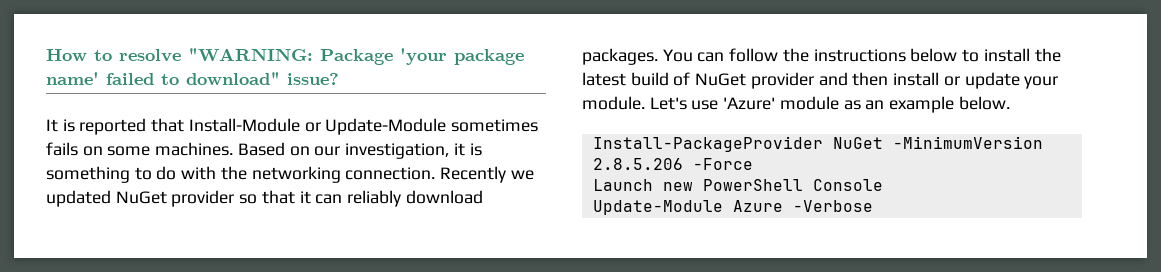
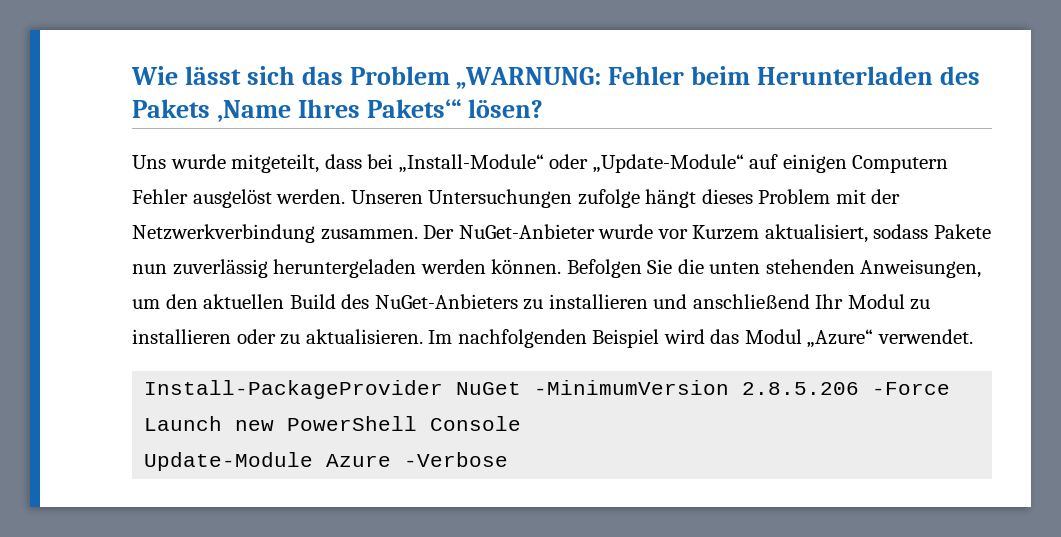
- How to resolve "WARNING: Package 'your package name' failed to download" issue?
- It is reported that Install-Module or Update-Module sometimes fails on some machines. Based on our investigation, it is something to do with the networking connection. Recently we updated NuGet provider so that it can reliably download packages. You can follow the instructions below to install the latest build of NuGet provider and then install or update your module. Let's use 'Azure' module as an example below.
+ Wie lässt sich das Problem „WARNUNG: Fehler beim Herunterladen des Pakets ‚Name Ihres Pakets‘“ lösen?
+ Uns wurde mitgeteilt, dass bei „Install-Module“ oder „Update-Module“ auf einigen Computern Fehler ausgelöst werden. Unseren Untersuchungen zufolge hängt dieses Problem mit der Netzwerkverbindung zusammen. Der NuGet-Anbieter wurde vor Kurzem aktualisiert, sodass Pakete nun zuverlässig heruntergeladen werden können. Befolgen Sie die unten stehenden Anweisungen, um den aktuellen Build des NuGet-Anbieters zu installieren und anschließend Ihr Modul zu installieren oder zu aktualisieren. Im nachfolgenden Beispiel wird das Modul „Azure“ verwendet.

